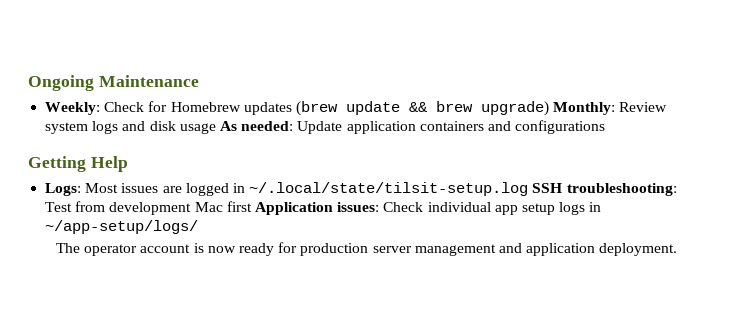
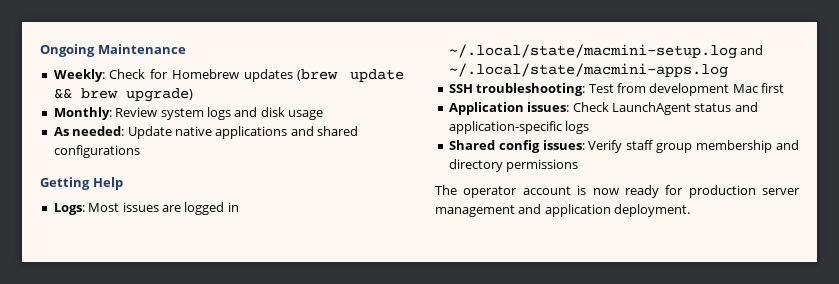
- Weekly: Check for Homebrew updates (brew update && brew upgrade) Monthly: Review system logs and disk usage As needed: Update application containers and configurations
+ Weekly: Check for Homebrew updates (brew update && brew upgrade)
+ Monthly: Review system logs and disk usage
+ As needed: Update native applications and shared configurations
- Logs: Most issues are logged in ~/.local/state/tilsit-setup.log SSH troubleshooting: Test from development Mac first Application issues: Check individual app setup logs in ~/app-setup/logs/
+ Logs: Most issues are logged in ~/.local/state/macmini-setup.log and ~/.local/state/macmini-apps.log
+ SSH troubleshooting: Test from development Mac first
+ Application issues: Check LaunchAgent status and application-specific logs
+ Shared config issues: Verify staff group membership and directory permissions

